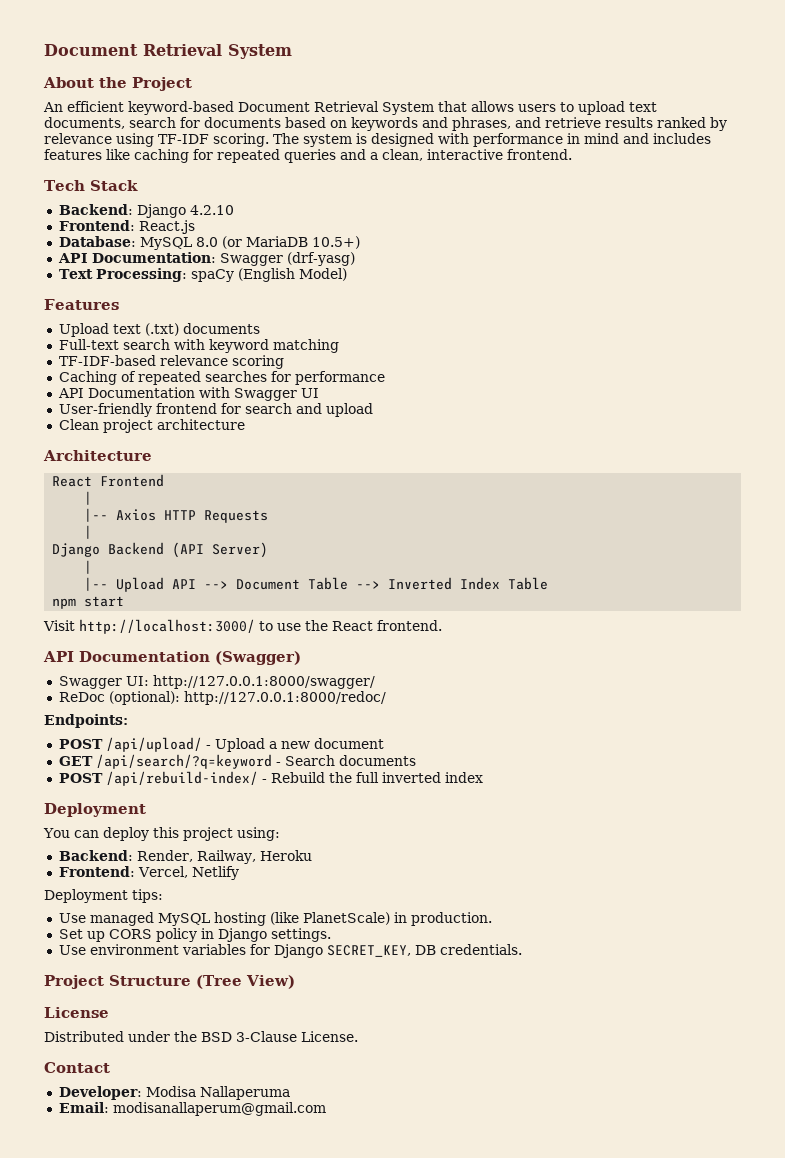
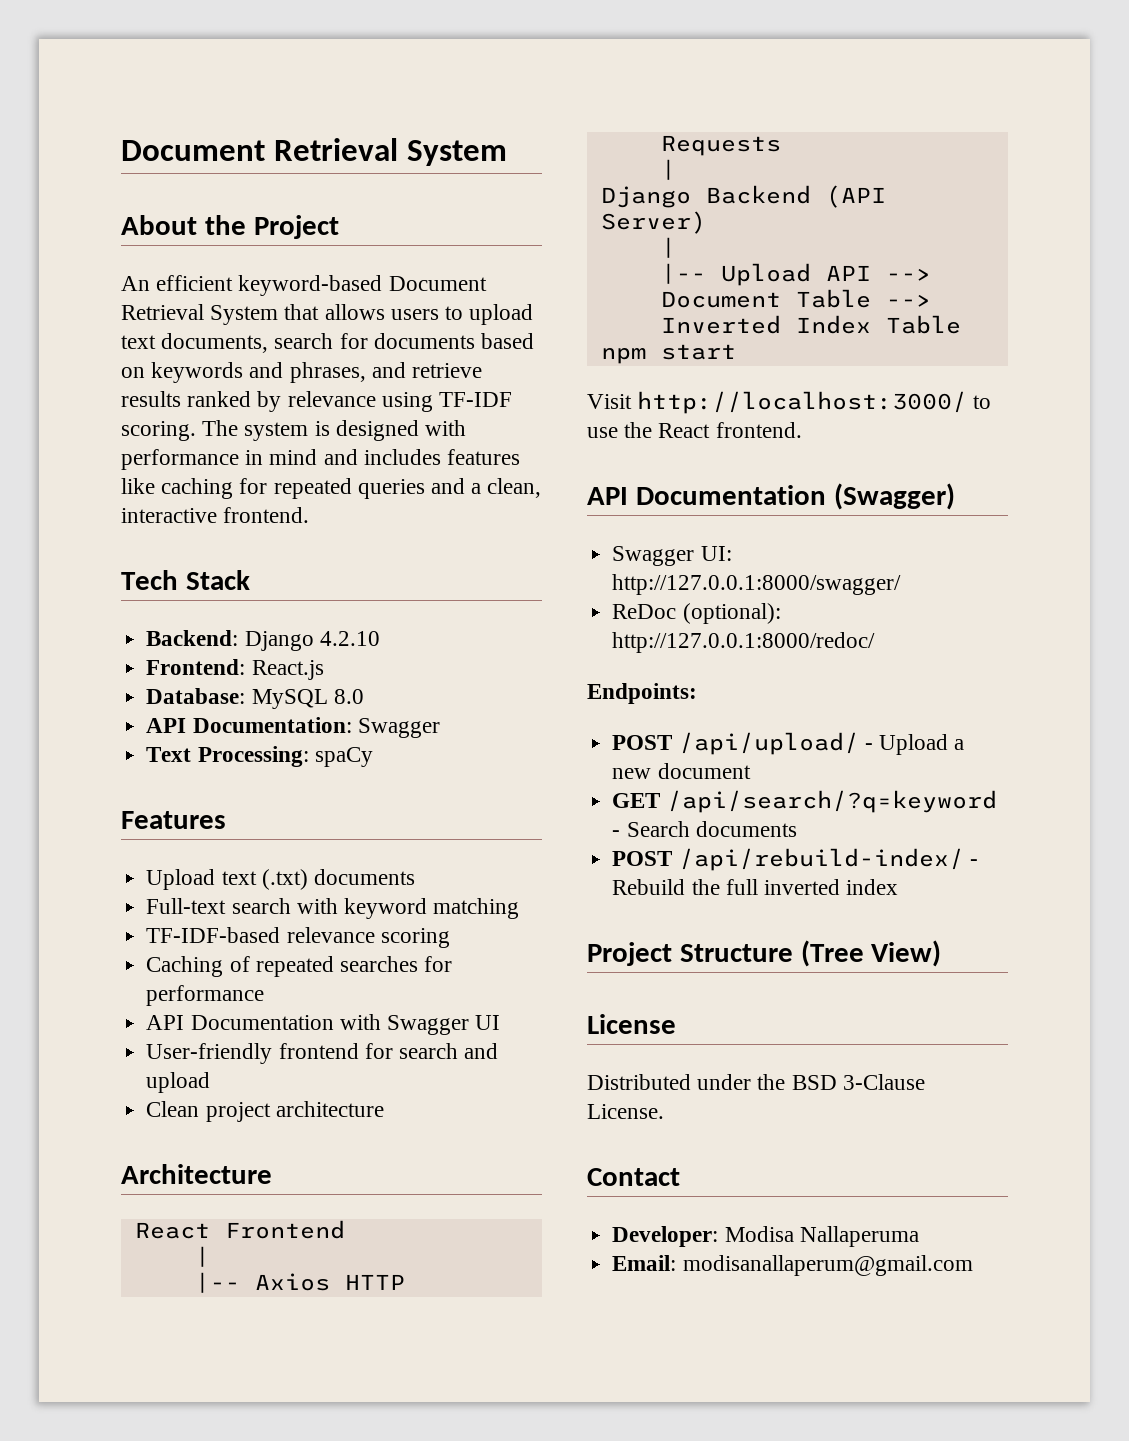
- Database: MySQL 8.0 (or MariaDB 10.5+)
+ Database: MySQL 8.0
- API Documentation: Swagger (drf-yasg)
+ API Documentation: Swagger
- Text Processing: spaCy (English Model)
+ Text Processing: spaCy
  POST /api/rebuild-index/ - Rebuild the full inverted index
- Deployment
- You can deploy this project using:
- Backend: Render, Railway, Heroku
- Frontend: Vercel, Netlify
- Deployment tips:
- Use managed MySQL hosting (like PlanetScale) in production.
- Set up CORS policy in Django settings.
- Use environment variables for Django SECRET_KEY, DB credentials.

